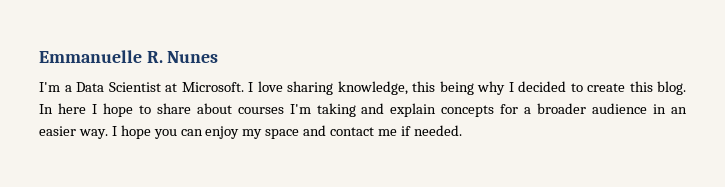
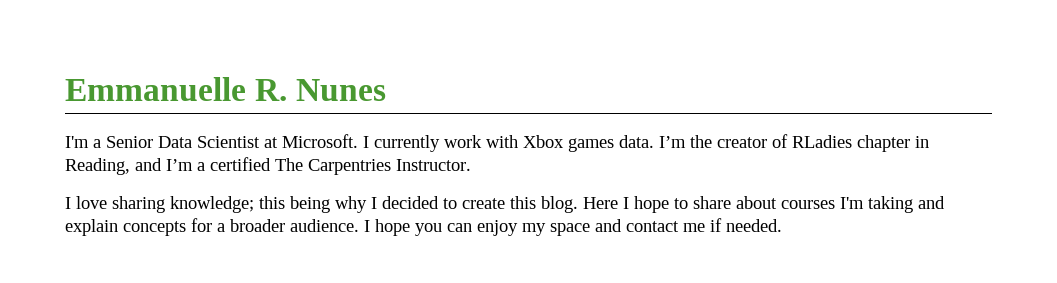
- I'm a Data Scientist at Microsoft.
+ I'm a Senior Data Scientist at Microsoft.
- I love sharing knowledge, this being why I decided to create this blog.
+ I currently work with Xbox games data. I’m the creator of RLadies chapter in Reading, and I’m a certified The Carpentries Instructor.
+ I love sharing knowledge; this being why I decided to create this blog.
- In here I hope to share about courses I'm taking and explain concepts for a broader audience in an easier way.
+ Here I hope to share about courses I'm taking and explain concepts for a broader audience.

